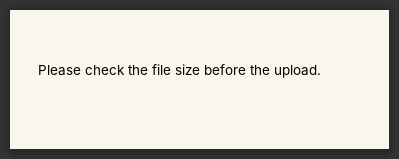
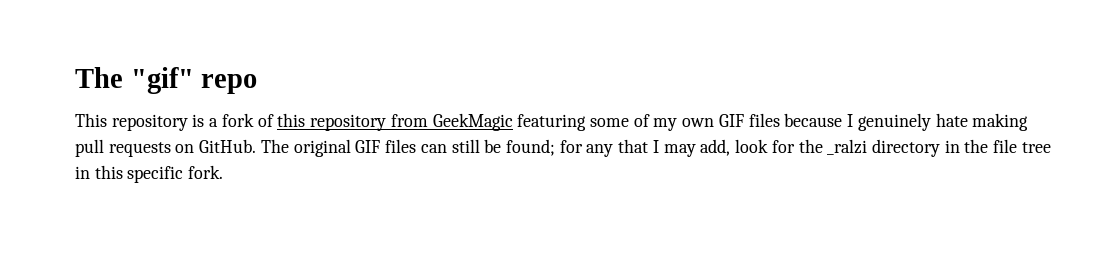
- Please check the file size before the upload.
+ The "gif" repo
+ This repository is a fork of this repository from GeekMagic featuring some of my own GIF files because I genuinely hate making pull requests on GitHub. The original GIF files can still be found; for any that I may add, look for the _ralzi directory in the file tree in this specific fork.

